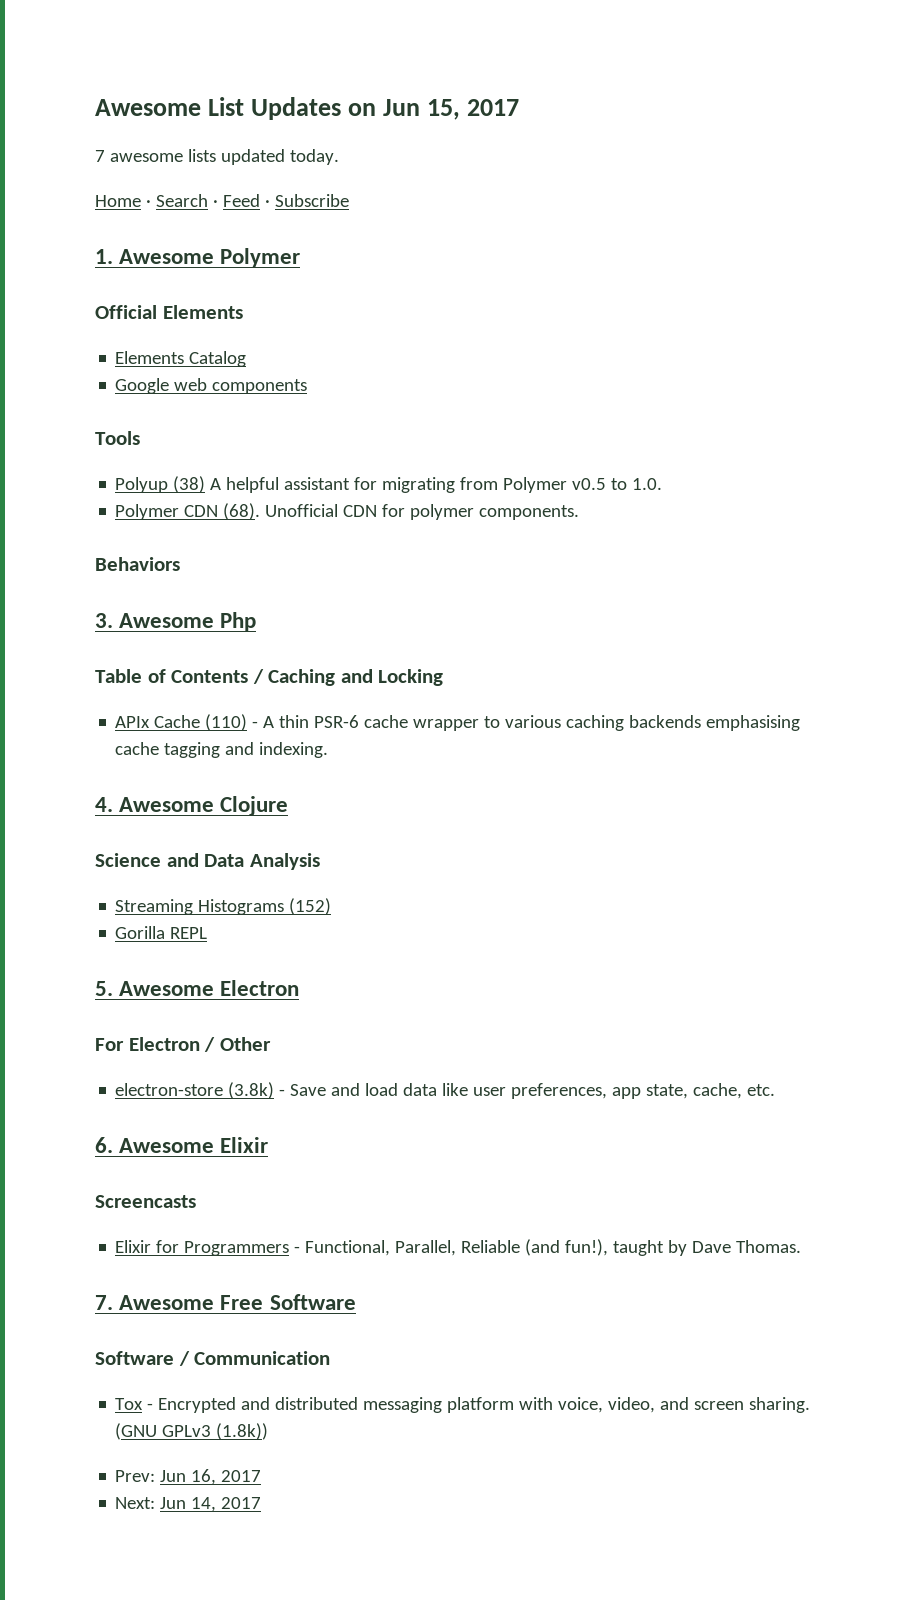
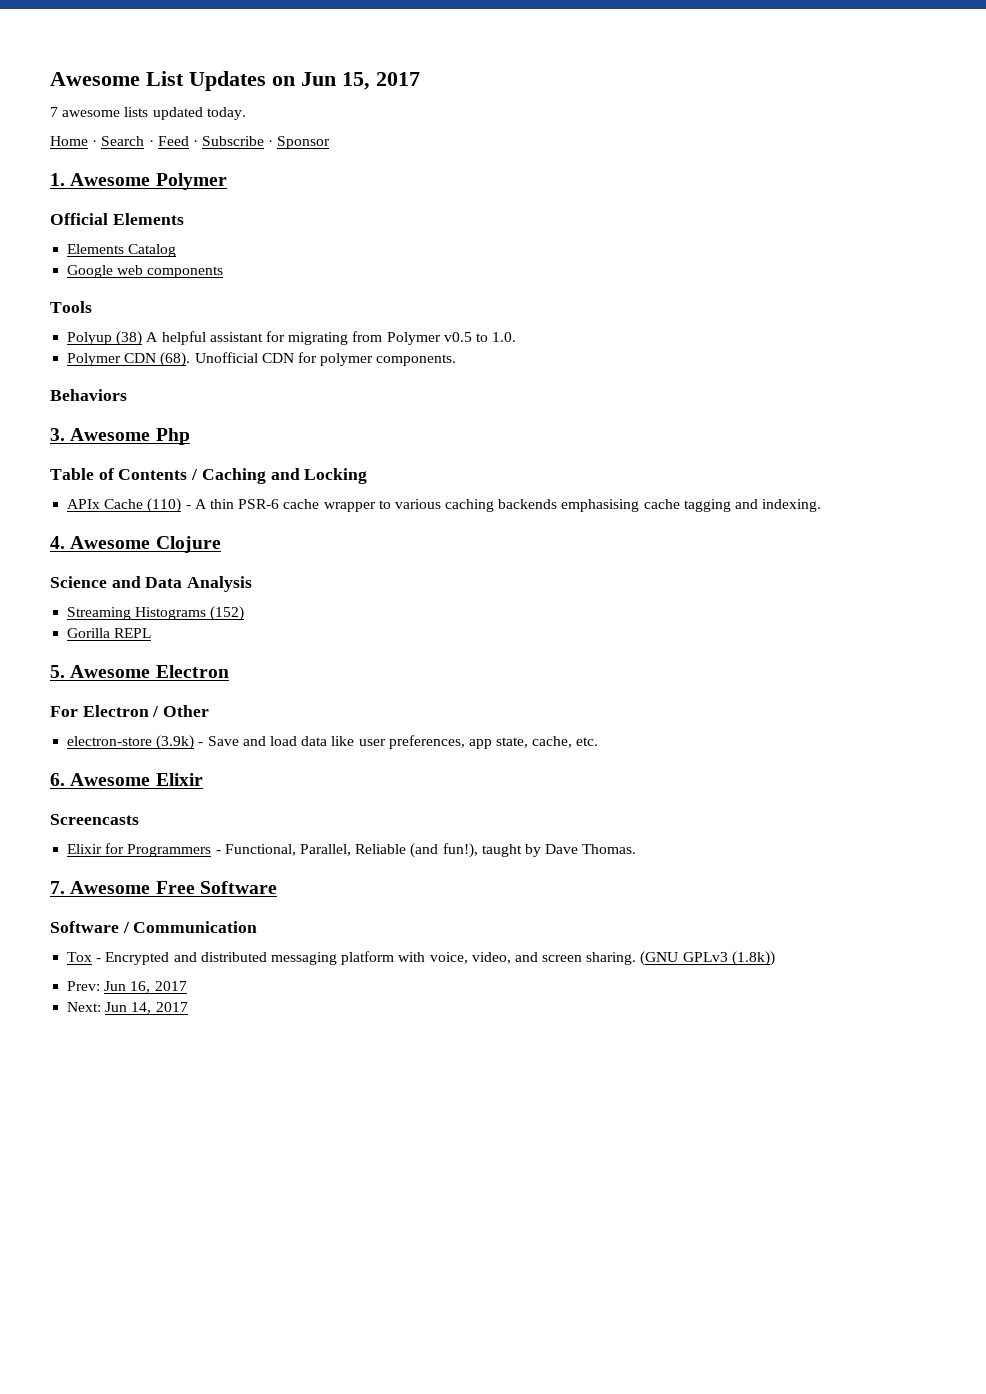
- Home · Search · Feed · Subscribe
+ Home · Search · Feed · Subscribe · Sponsor
- electron-store (3.8k) - Save and load data like user preferences, app state, cache, etc.
+ electron-store (3.9k) - Save and load data like user preferences, app state, cache, etc.

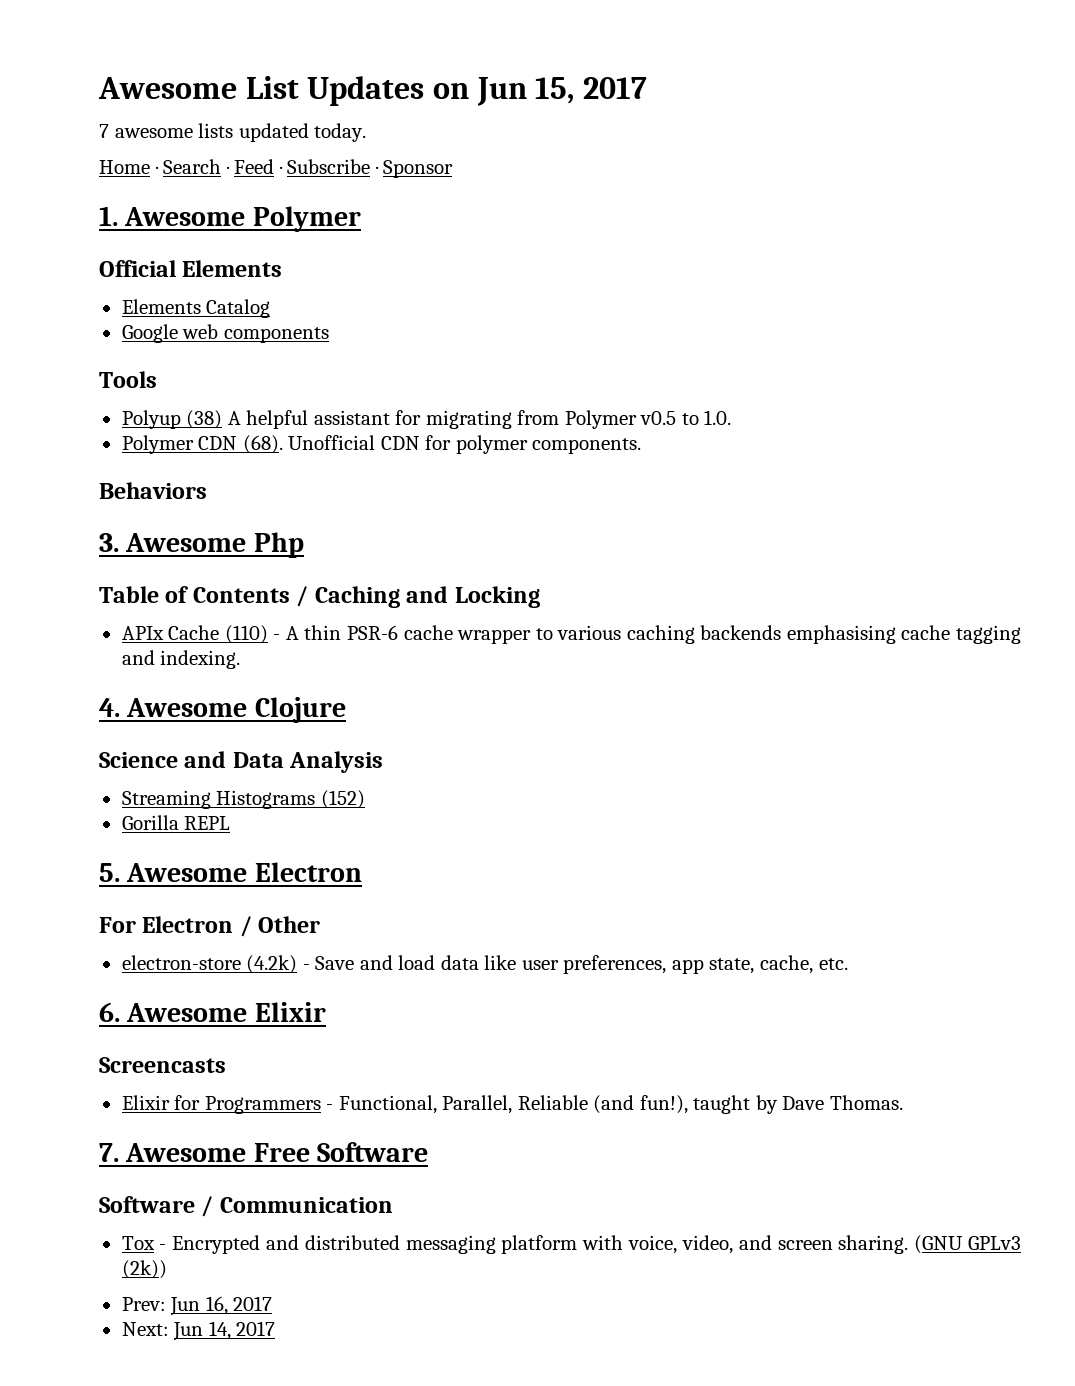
- electron-store (3.9k) - Save and load data like user preferences, app state, cache, etc.
+ electron-store (4.2k) - Save and load data like user preferences, app state, cache, etc.
- (GNU GPLv3 (1.8k))
+ (GNU GPLv3 (2k))

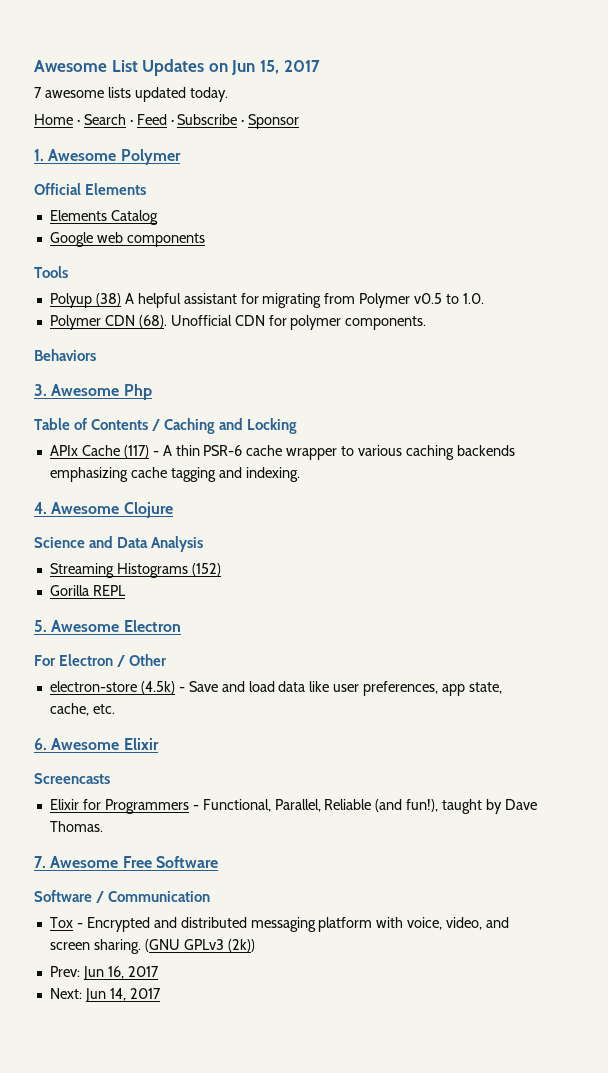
- APIx Cache (110) - A thin PSR-6 cache wrapper to various caching backends emphasising cache tagging and indexing.
+ APIx Cache (117) - A thin PSR-6 cache wrapper to various caching backends emphasizing cache tagging and indexing.
- electron-store (4.2k) - Save and load data like user preferences, app state, cache, etc.
+ electron-store (4.5k) - Save and load data like user preferences, app state, cache, etc.

